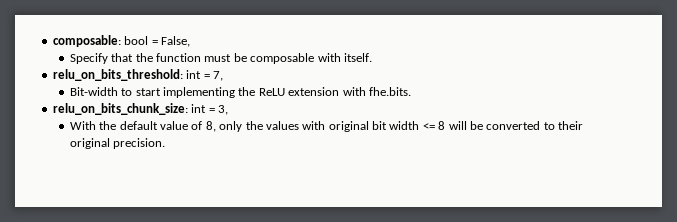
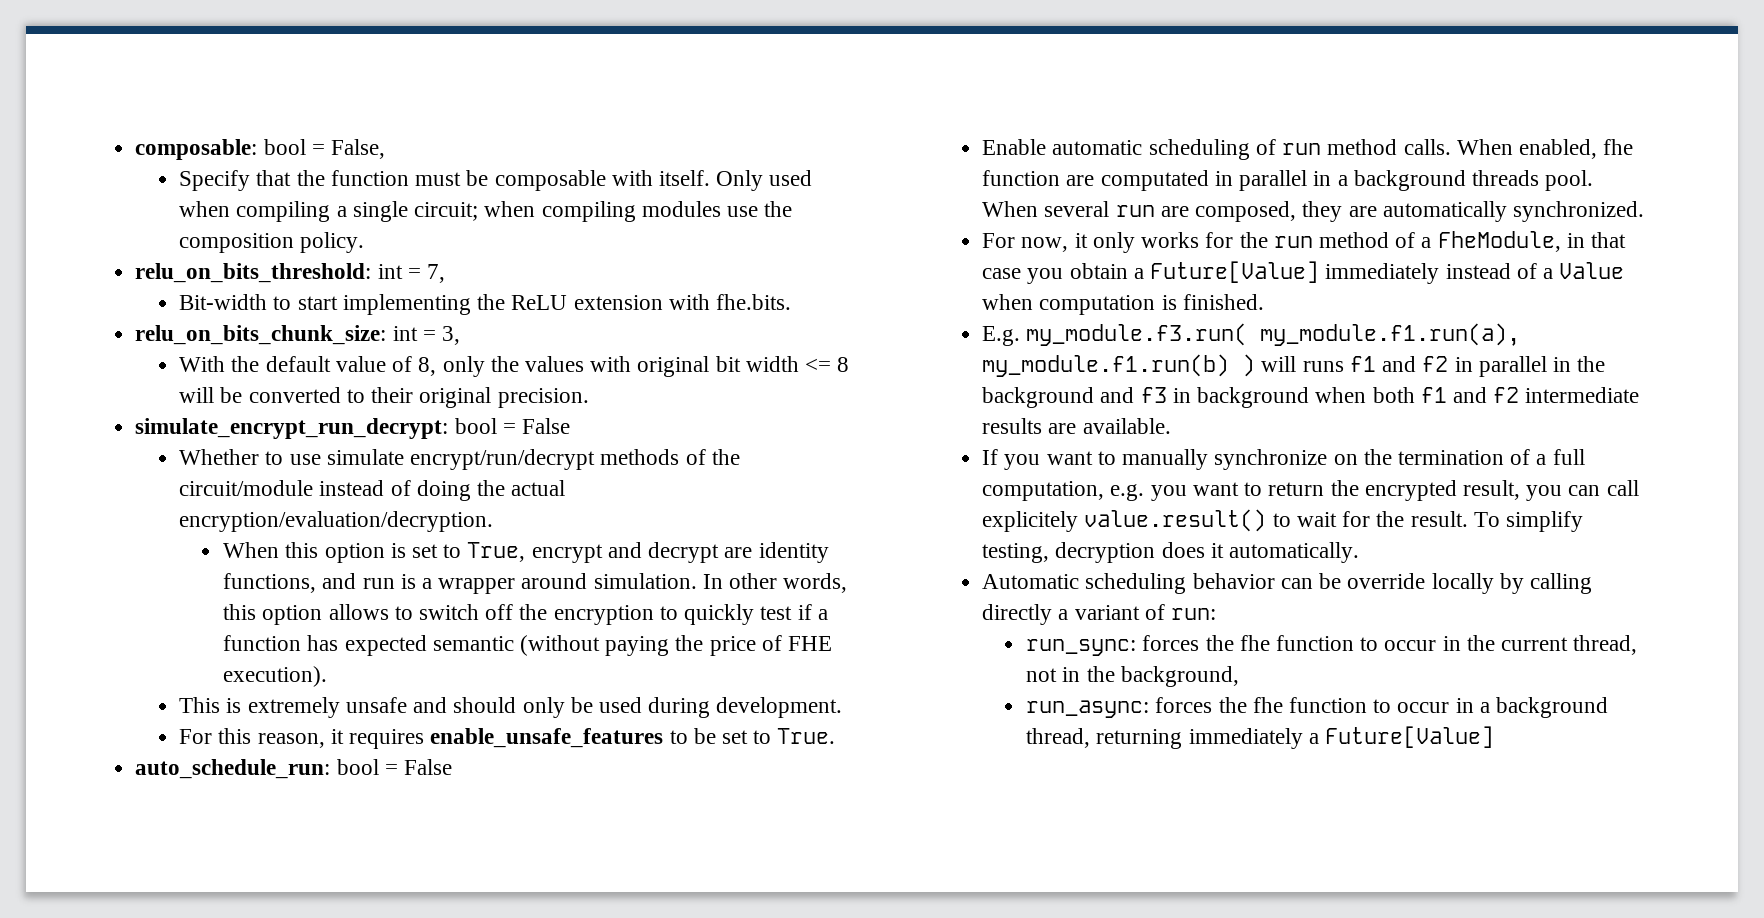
+ Only used when compiling a single circuit; when compiling modules use the composition policy.
+ simulate_encrypt_run_decrypt: bool = False
+ Whether to use simulate encrypt/run/decrypt methods of the circuit/module instead of doing the actual encryption/evaluation/decryption.
+ When this option is set to True, encrypt and decrypt are identity functions, and run is a wrapper around simulation. In other words, this option allows to switch off the encryption to quickly test if a function has expected semantic (without paying the price of FHE execution).
+ This is extremely unsafe and should only be used during development.
+ For this reason, it requires enable_unsafe_features to be set to True.
+ auto_schedule_run: bool = False
+ Enable automatic scheduling of run method calls. When enabled, fhe function are computated in parallel in a background threads pool. When several run are composed, they are automatically synchronized.
+ For now, it only works for the run method of a FheModule, in that case you obtain a Future[Value] immediately instead of a Value when computation is finished.
+ E.g. my_module.f3.run( my_module.f1.run(a), my_module.f1.run(b) ) will runs f1 and f2 in parallel in the background and f3 in background when both f1 and f2 intermediate results are available.
+ If you want to manually synchronize on the termination of a full computation, e.g. you want to return the encrypted result, you can call explicitely value.result() to wait for the result. To simplify testing, decryption does it automatically.
+ Automatic scheduling behavior can be override locally by calling directly a variant of run:
+ run_sync: forces the fhe function to occur in the current thread, not in the background,
+ run_async: forces the fhe function to occur in a background thread, returning immediately a Future[Value]

